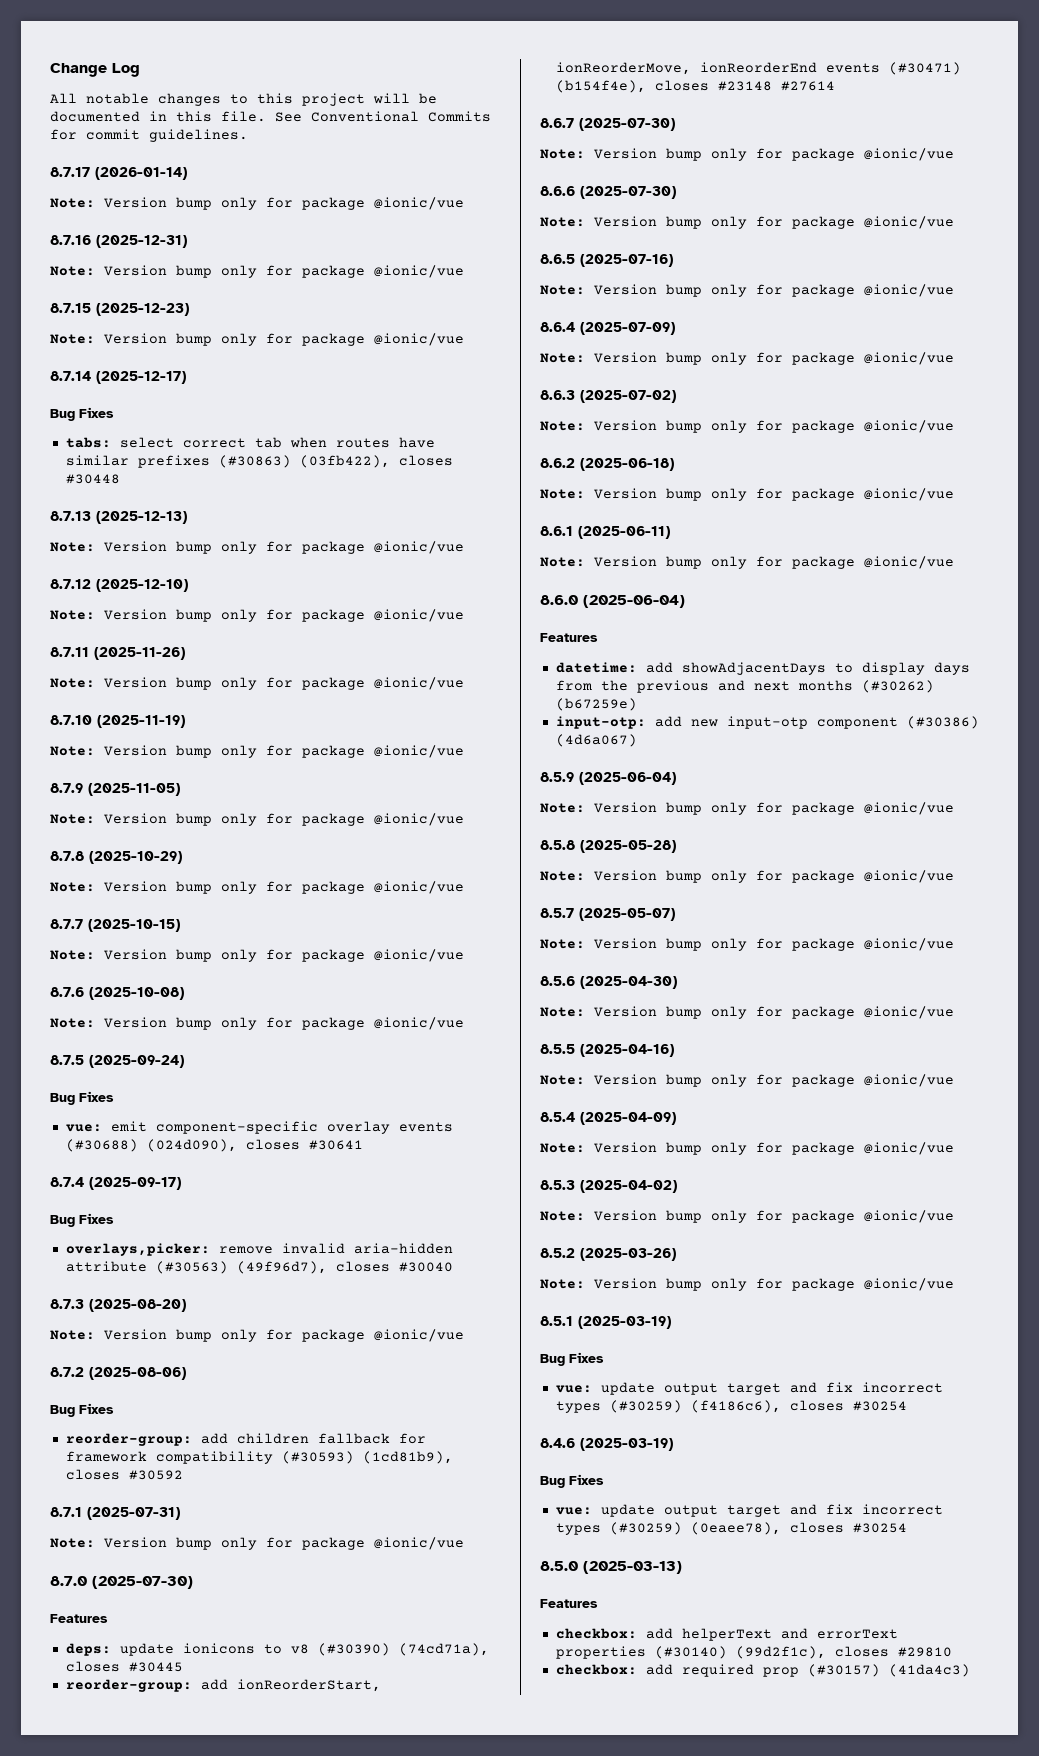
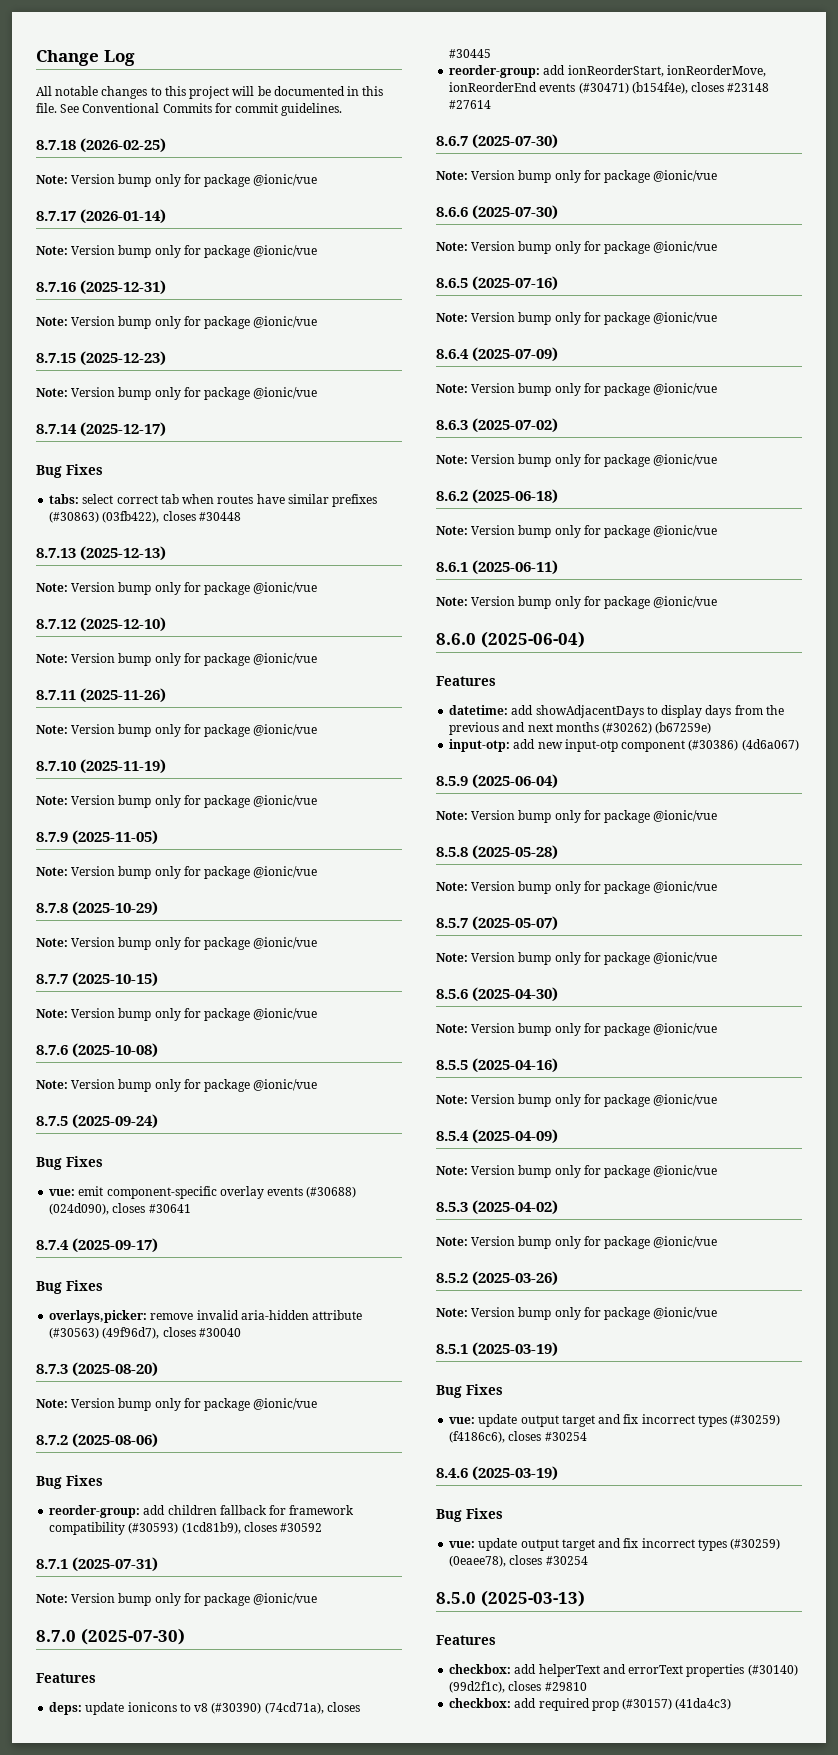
+ 8.7.18 (2026-02-25)
+ Note: Version bump only for package @ionic/vue

